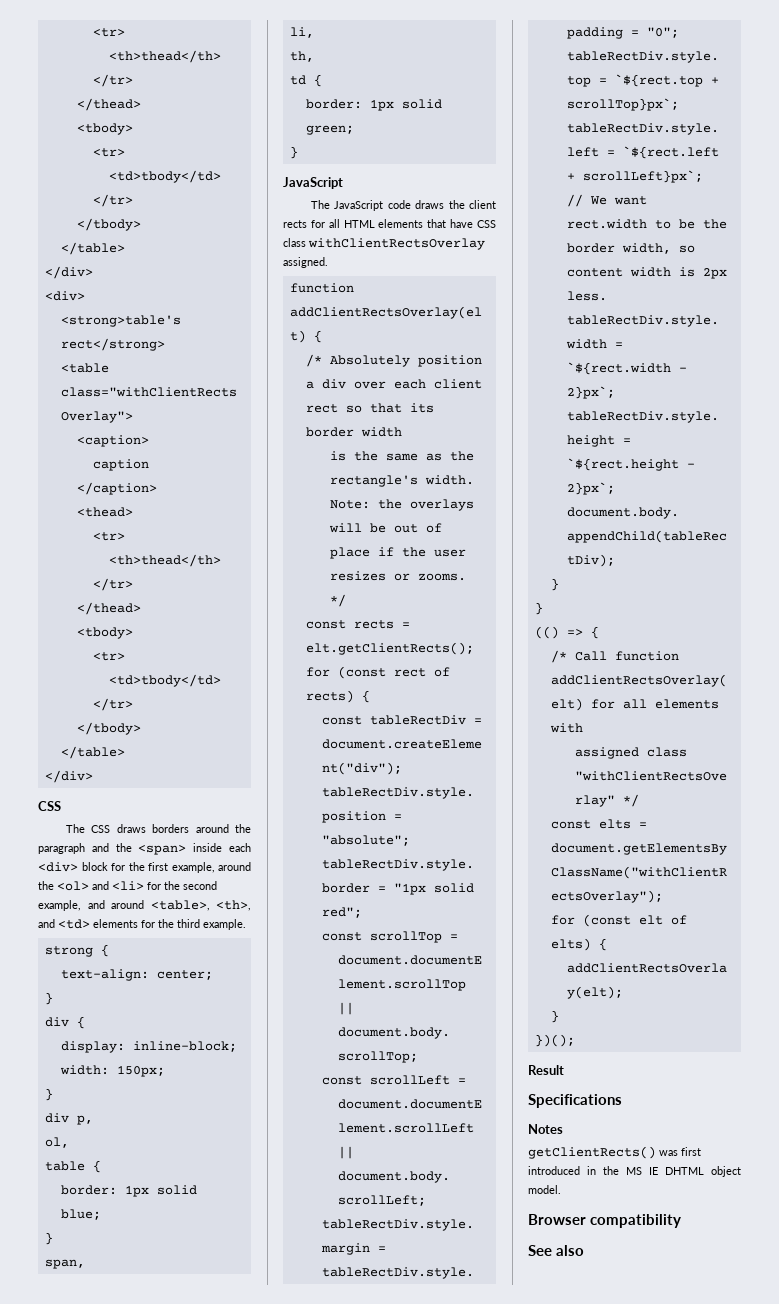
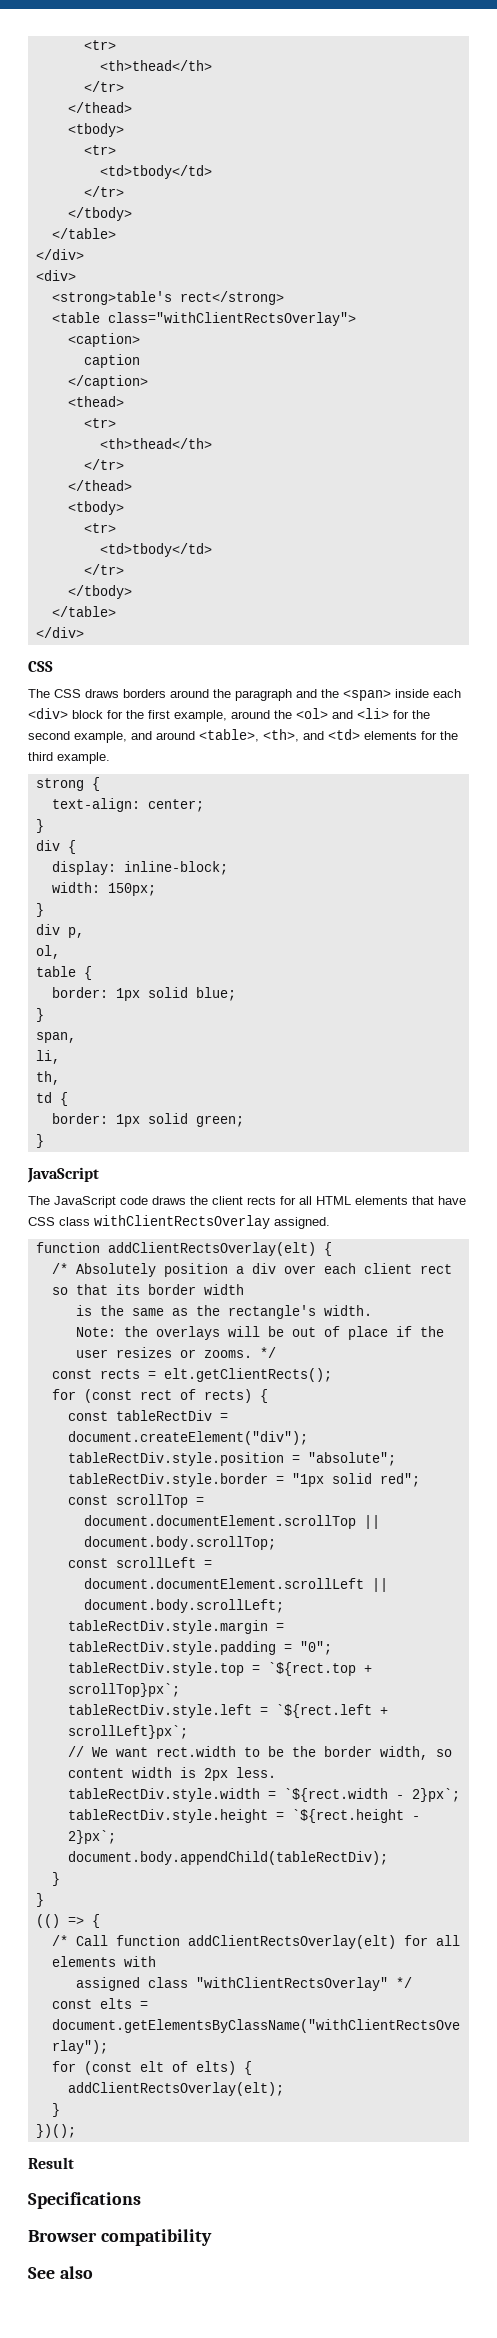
- Notes
- getClientRects() was first introduced in the MS IE DHTML object model.

